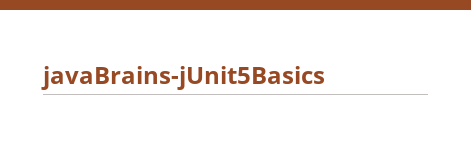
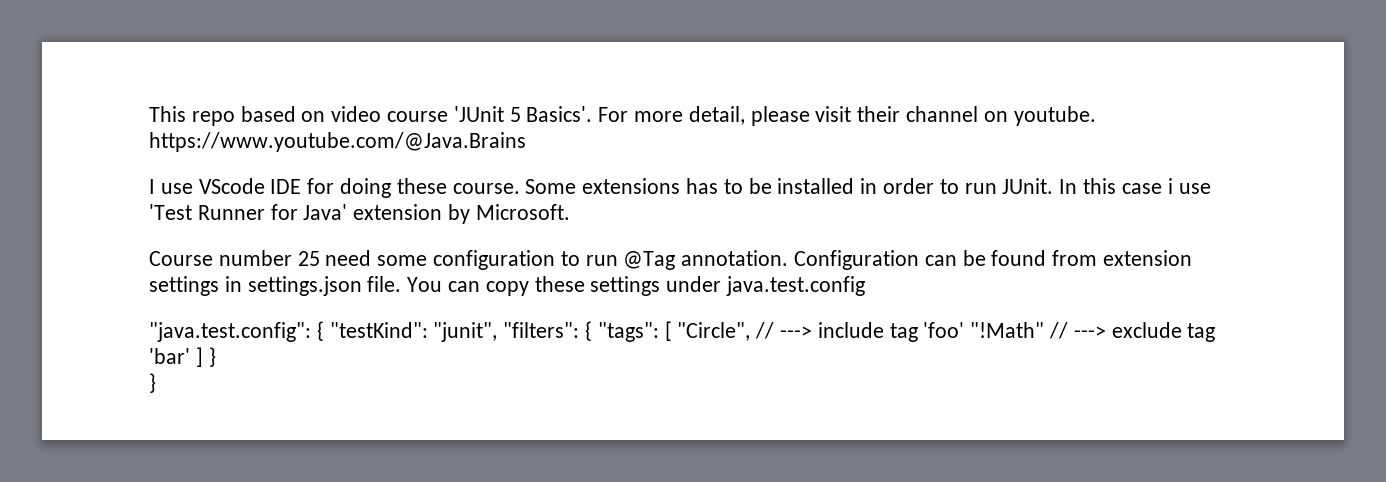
- javaBrains-jUnit5Basics
+ This repo based on video course 'JUnit 5 Basics'. For more detail, please visit their channel on youtube. https://www.youtube.com/@Java.Brains
+ I use VScode IDE for doing these course. Some extensions has to be installed in order to run JUnit. In this case i use 'Test Runner for Java' extension by Microsoft.
+ Course number 25 need some configuration to run @Tag annotation. Configuration can be found from extension settings in settings.json file. You can copy these settings under java.test.config
+ "java.test.config": { "testKind": "junit", "filters": { "tags": [ "Circle", // ---> include tag 'foo' "!Math" // ---> exclude tag 'bar' ] }
+ }

